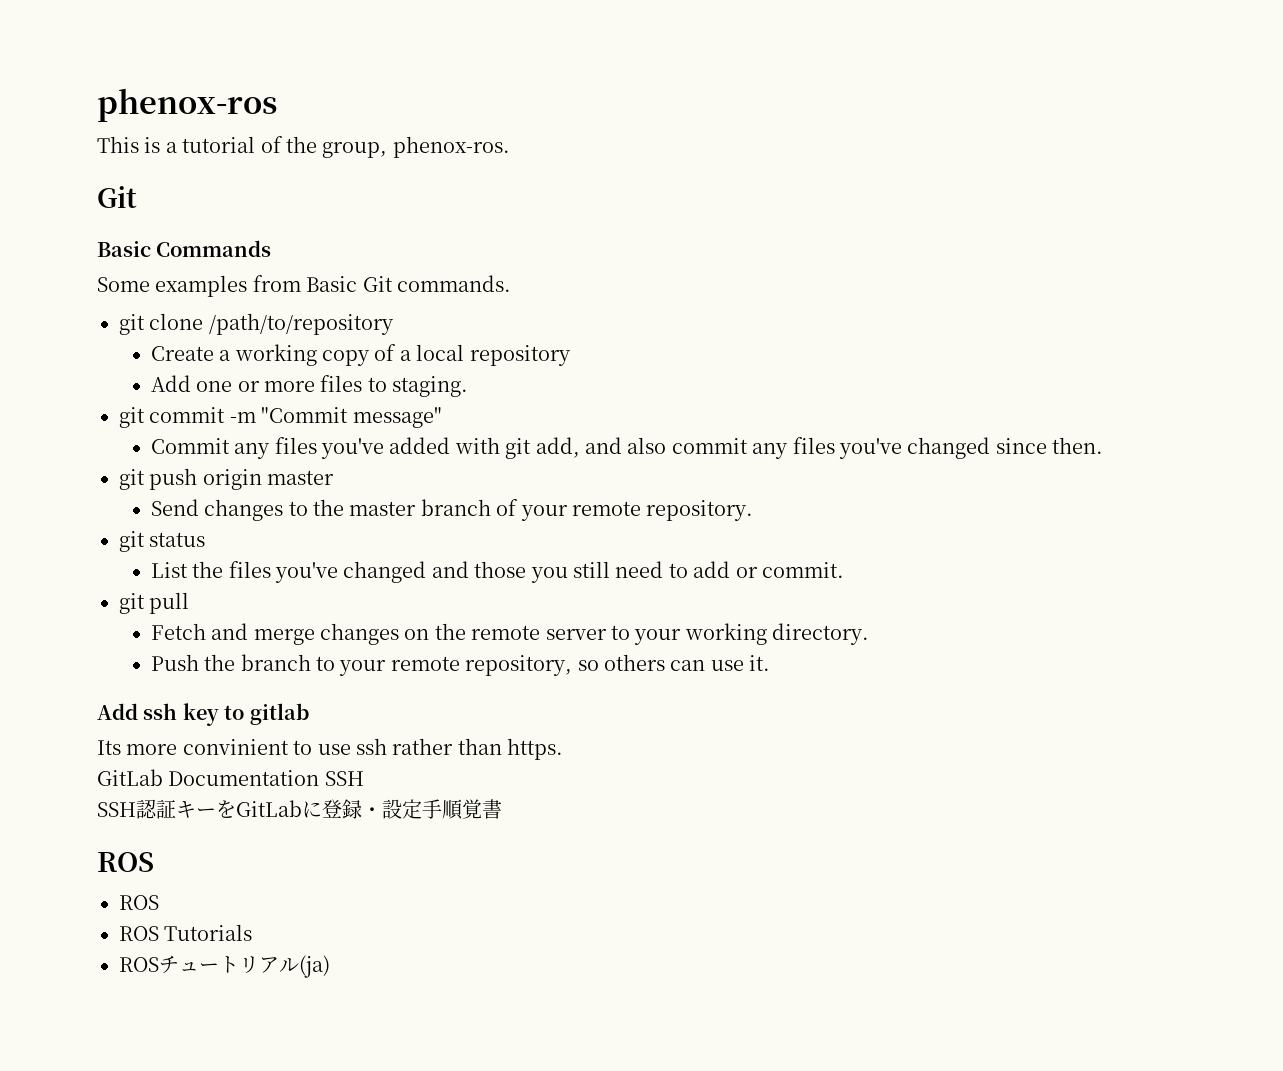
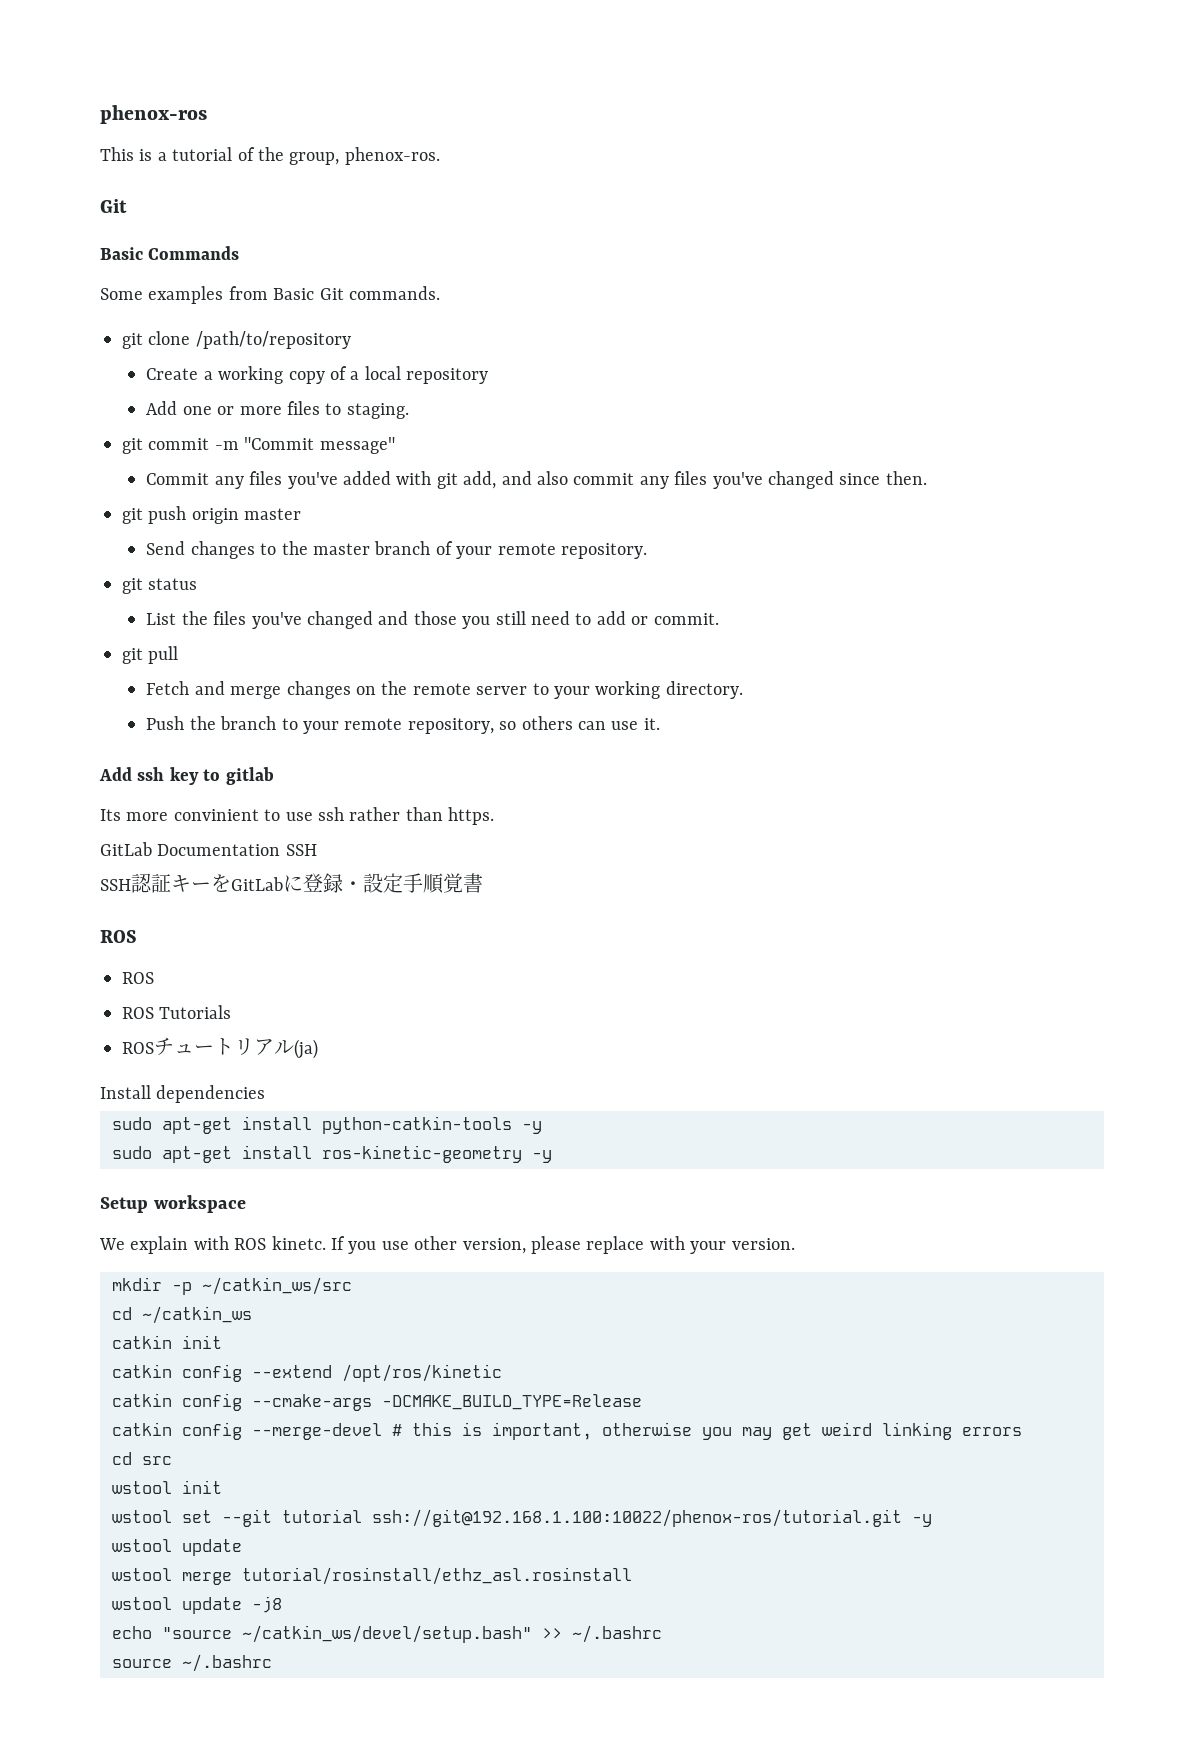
+ Install dependencies
+ sudo apt-get install python-catkin-tools -y
+ sudo apt-get install ros-kinetic-geometry -y
+ Setup workspace
+ We explain with ROS kinetc. If you use other version, please replace with your version.
+ mkdir -p ~/catkin_ws/src
+ cd ~/catkin_ws
+ catkin init
+ catkin config --extend /opt/ros/kinetic
+ catkin config --cmake-args -DCMAKE_BUILD_TYPE=Release
+ catkin config --merge-devel # this is important, otherwise you may get weird linking errors
+ cd src
+ wstool init
+ wstool set --git tutorial ssh://git@192.168.1.100:10022/phenox-ros/tutorial.git -y
+ wstool update
+ wstool merge tutorial/rosinstall/ethz_asl.rosinstall
+ wstool update -j8
+ echo "source ~/catkin_ws/devel/setup.bash" >> ~/.bashrc
+ source ~/.bashrc

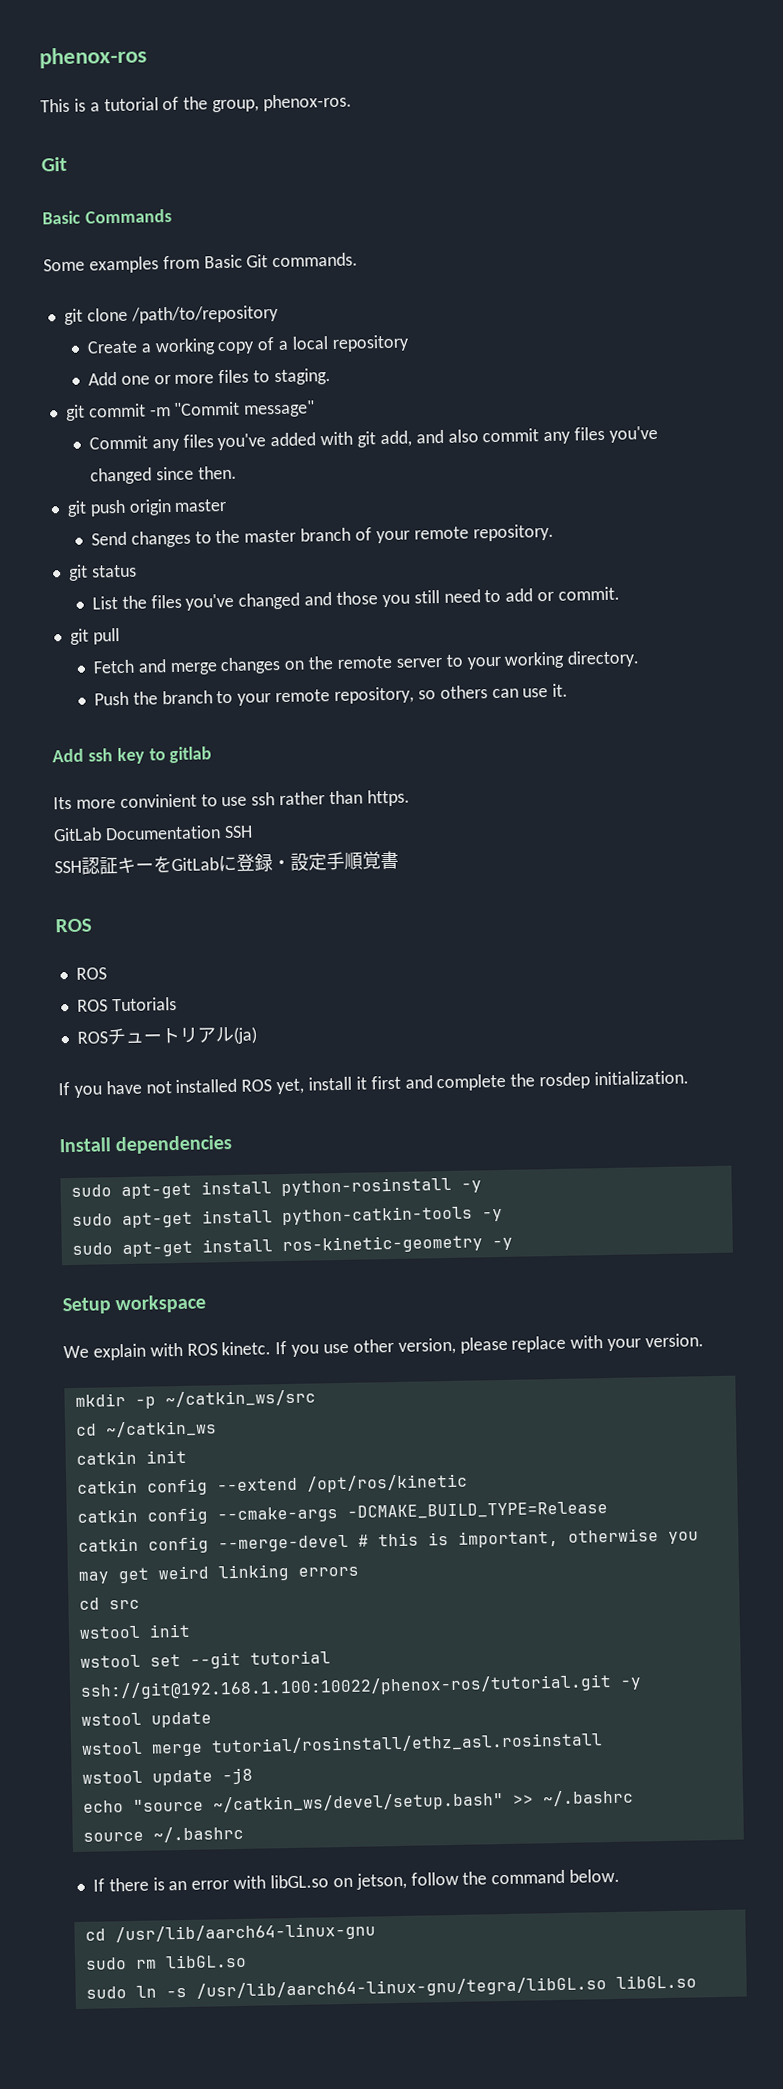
+ If you have not installed ROS yet, install it first and complete the rosdep initialization.
  Install dependencies
+ sudo apt-get install python-rosinstall -y
+ If there is an error with libGL.so on jetson, follow the command below.
+ cd /usr/lib/aarch64-linux-gnu
+ sudo rm libGL.so
+ sudo ln -s /usr/lib/aarch64-linux-gnu/tegra/libGL.so libGL.so

